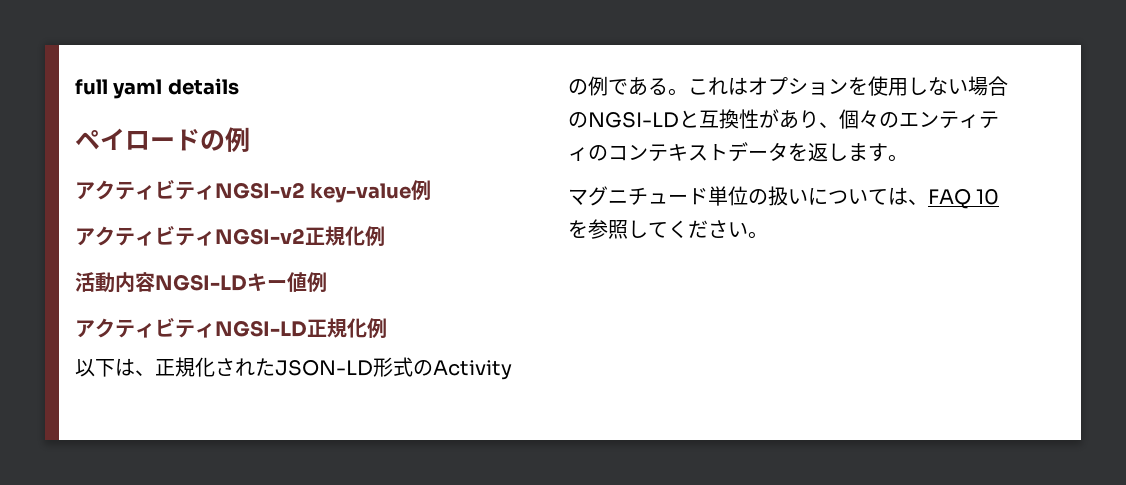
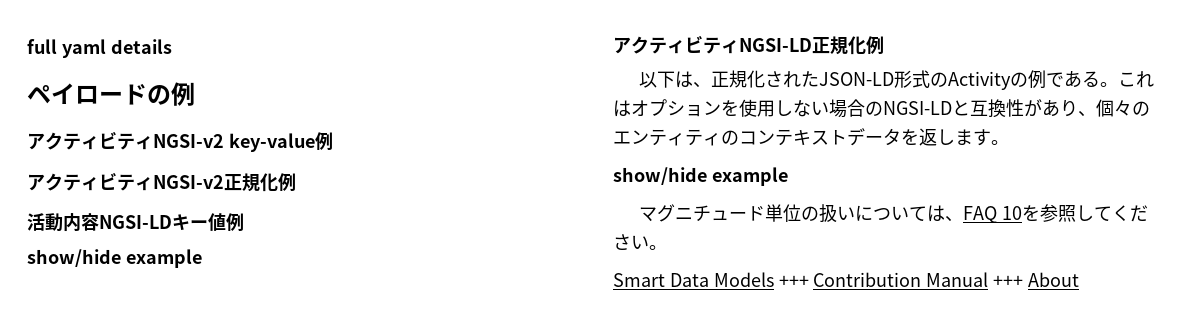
  活動内容NGSI-LDキー値例
+ show/hide example
  これはオプションを使用しない場合のNGSI-LDと互換性があり、個々のエンティティのコンテキストデータを返します。
+ show/hide example
+ Smart Data Models +++ Contribution Manual +++ About

